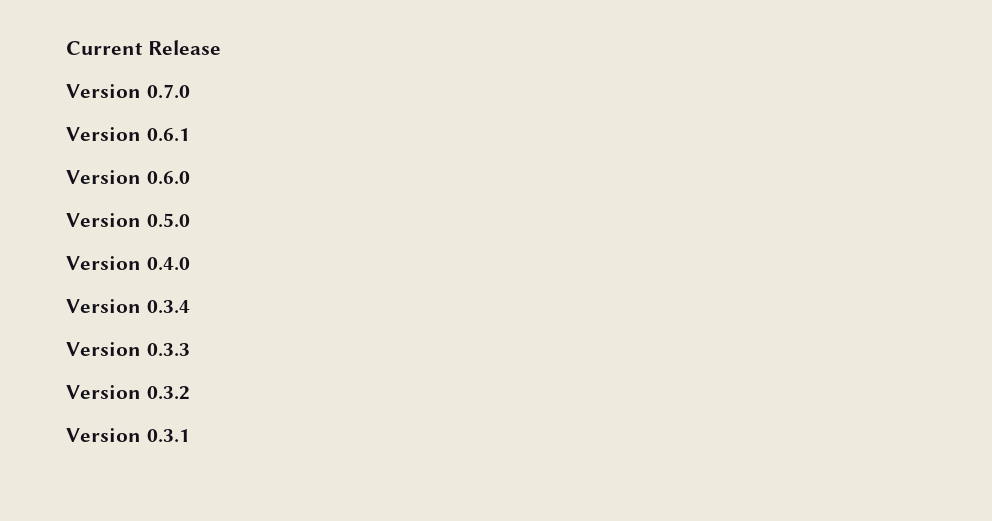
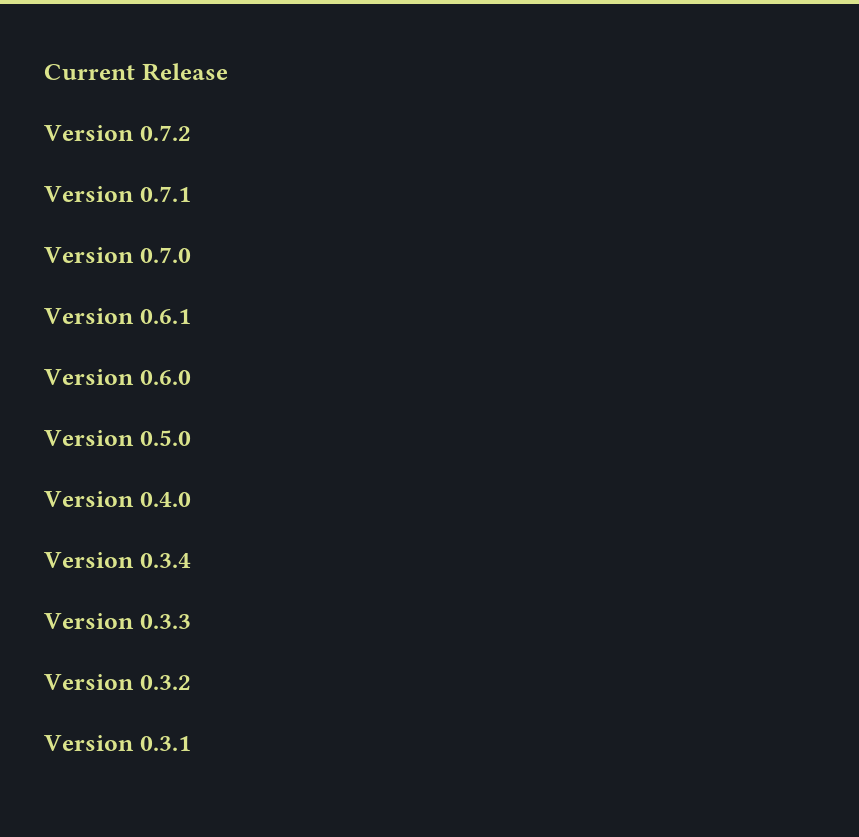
+ Version 0.7.2
+ Version 0.7.1

